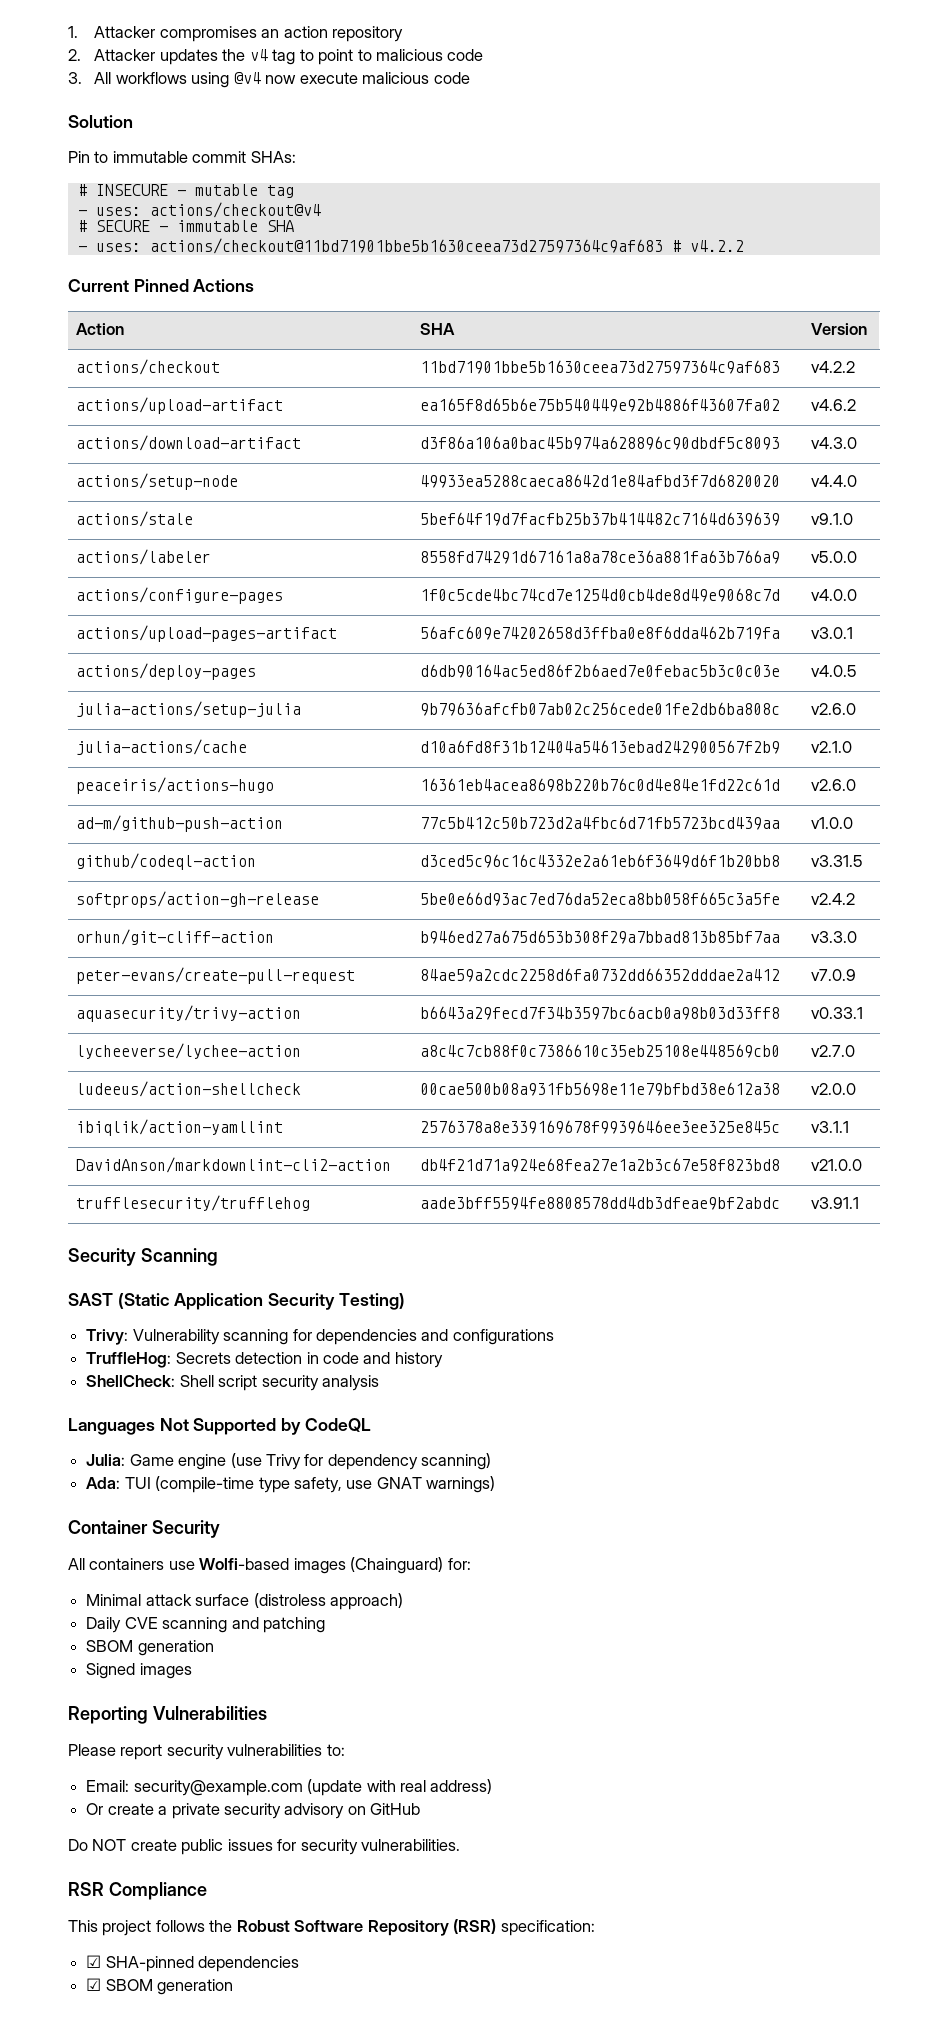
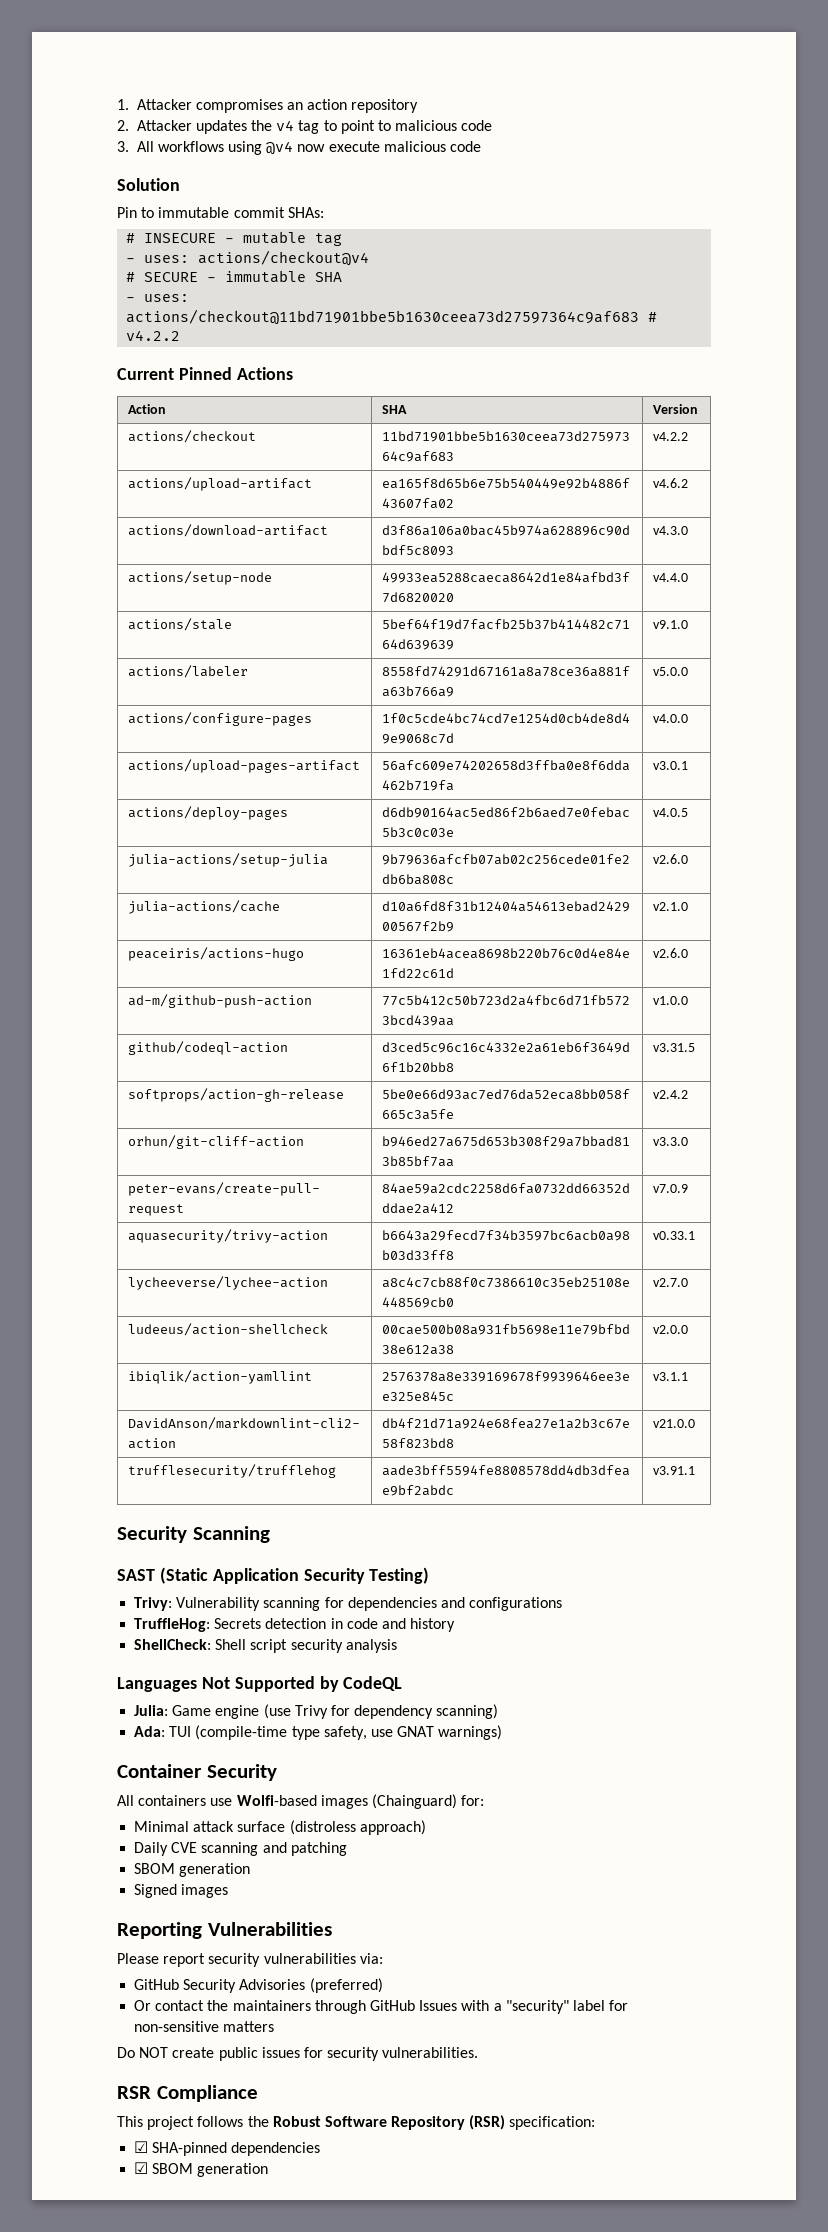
- Please report security vulnerabilities to:
- Email: security@example.com (update with real address)
- Or create a private security advisory on GitHub
+ Please report security vulnerabilities via:
+ GitHub Security Advisories (preferred)
+ Or contact the maintainers through GitHub Issues with a "security" label for non-sensitive matters

